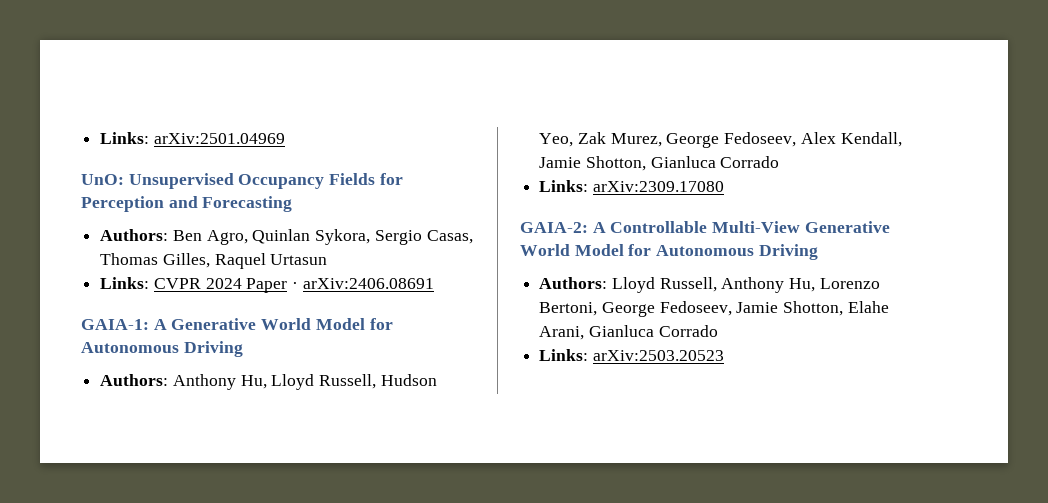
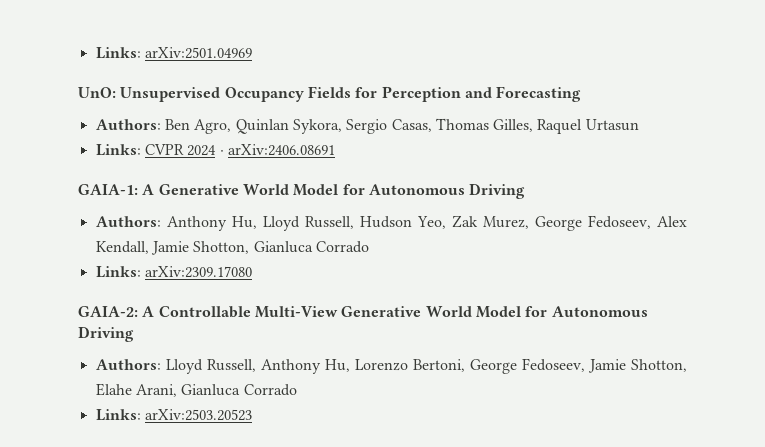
- Links: CVPR 2024 Paper · arXiv:2406.08691
+ Links: CVPR 2024 · arXiv:2406.08691

